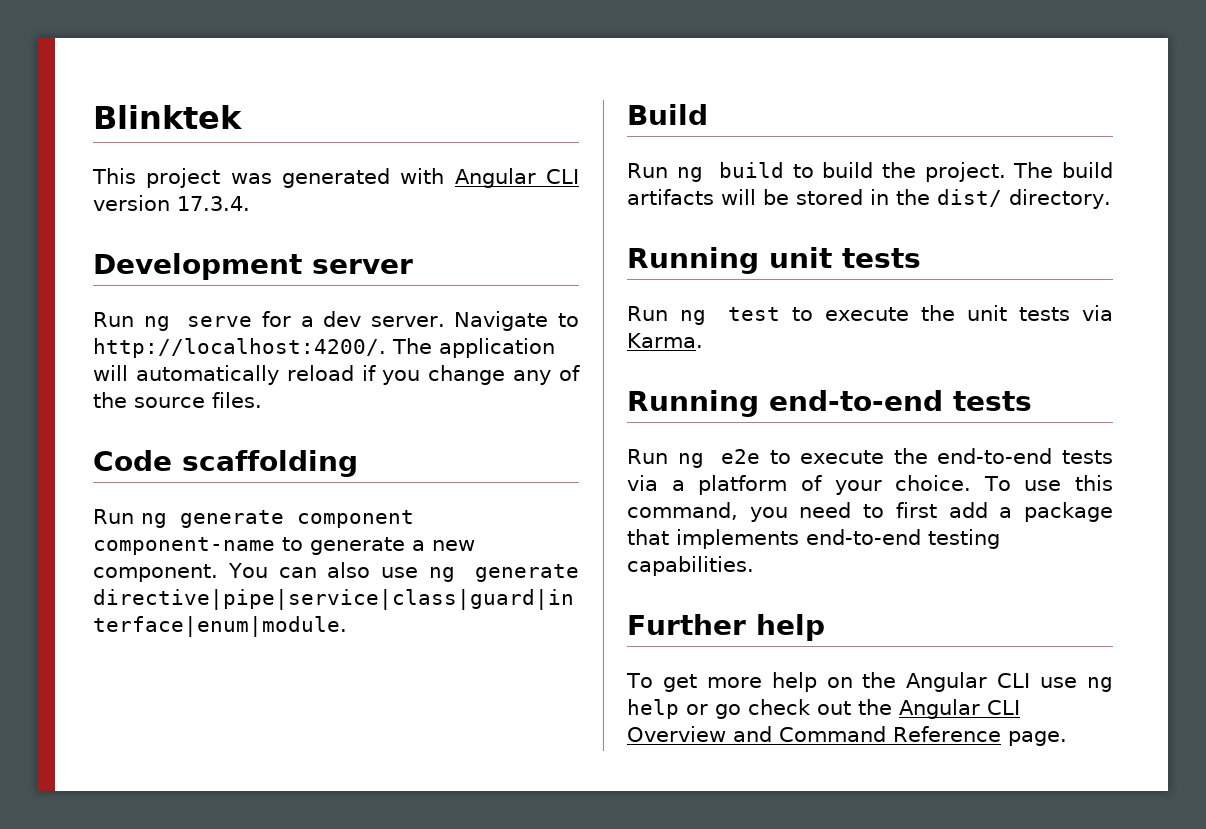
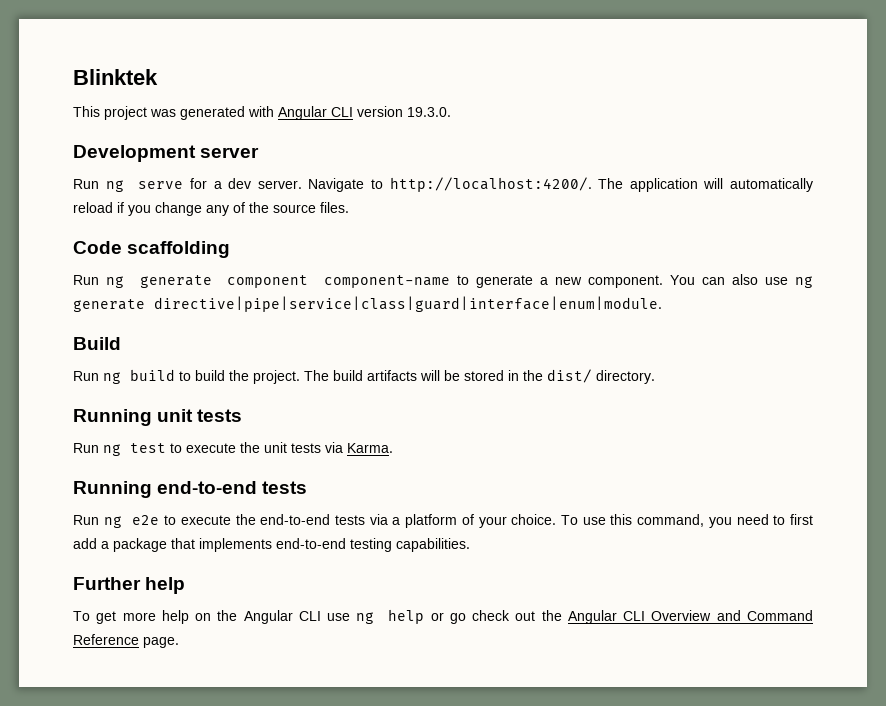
- This project was generated with Angular CLI version 17.3.4.
+ This project was generated with Angular CLI version 19.3.0.

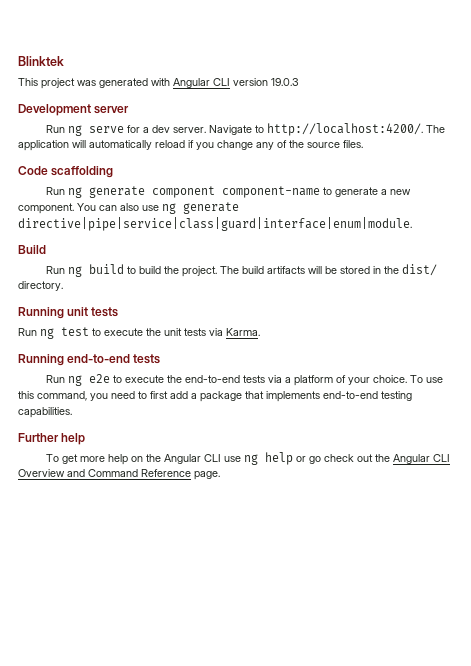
- This project was generated with Angular CLI version 19.3.0.
+ This project was generated with Angular CLI version 19.0.3

